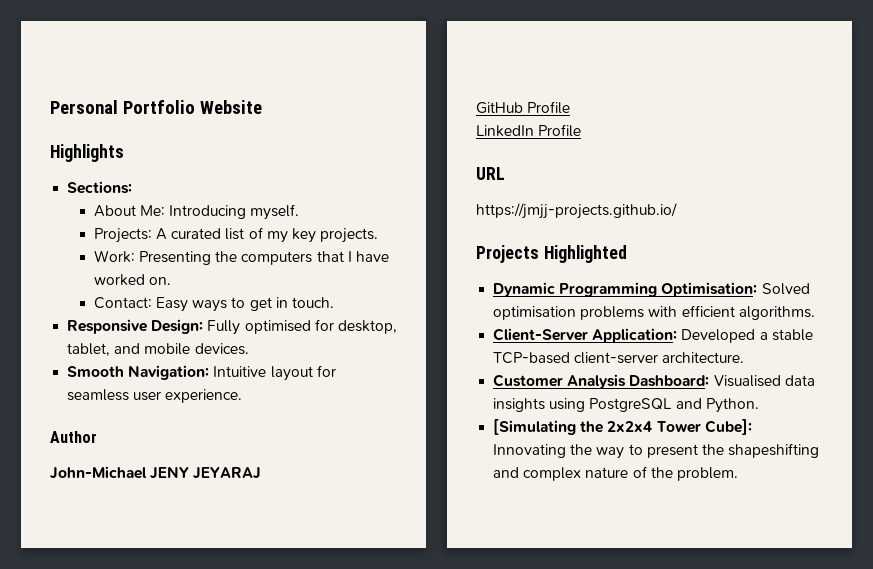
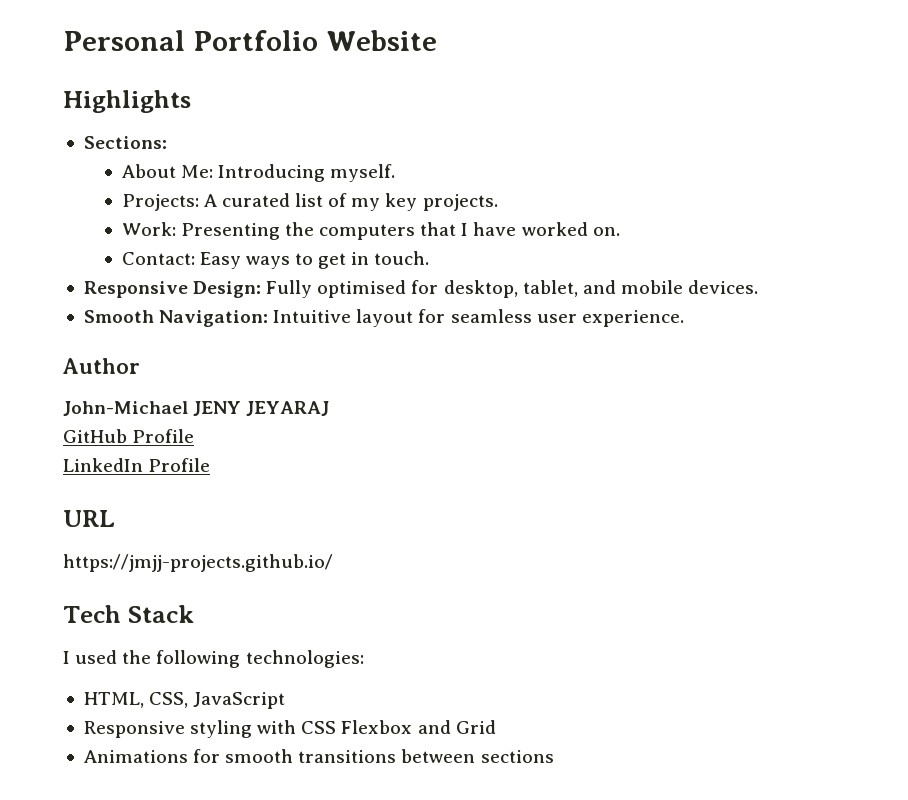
- Projects Highlighted
- Dynamic Programming Optimisation: Solved optimisation problems with efficient algorithms.
- Client-Server Application: Developed a stable TCP-based client-server architecture.
- Customer Analysis Dashboard: Visualised data insights using PostgreSQL and Python.
- [Simulating the 2x2x4 Tower Cube]: Innovating the way to present the shapeshifting and complex nature of the problem.
+ Tech Stack
+ I used the following technologies:
+ HTML, CSS, JavaScript
+ Responsive styling with CSS Flexbox and Grid
+ Animations for smooth transitions between sections

